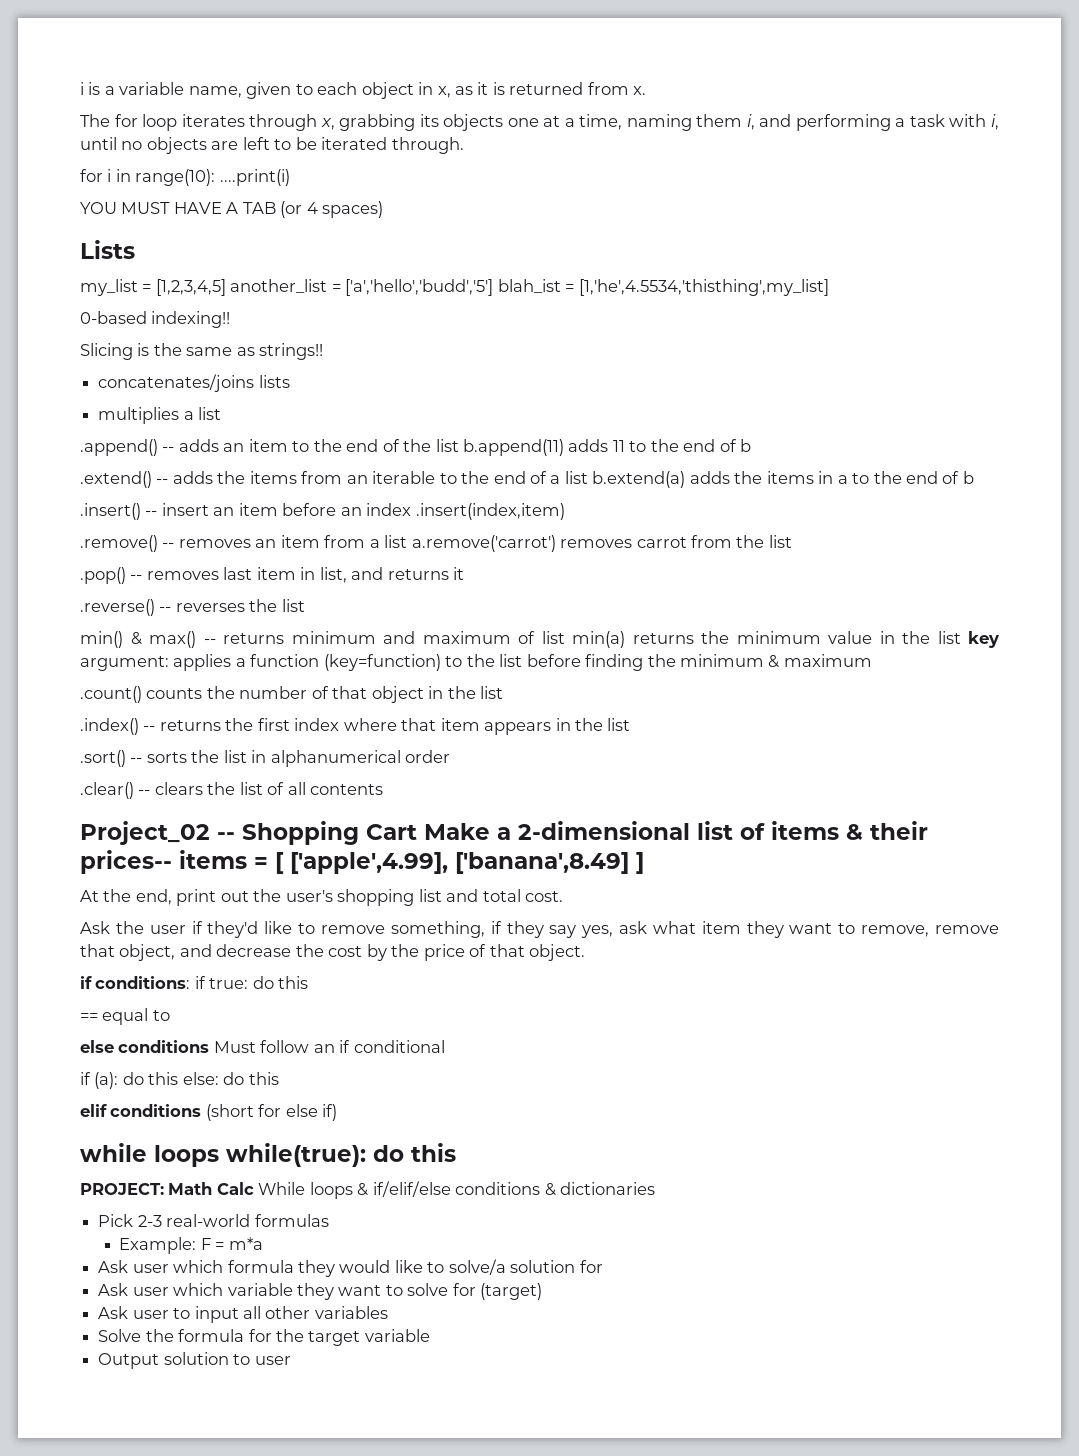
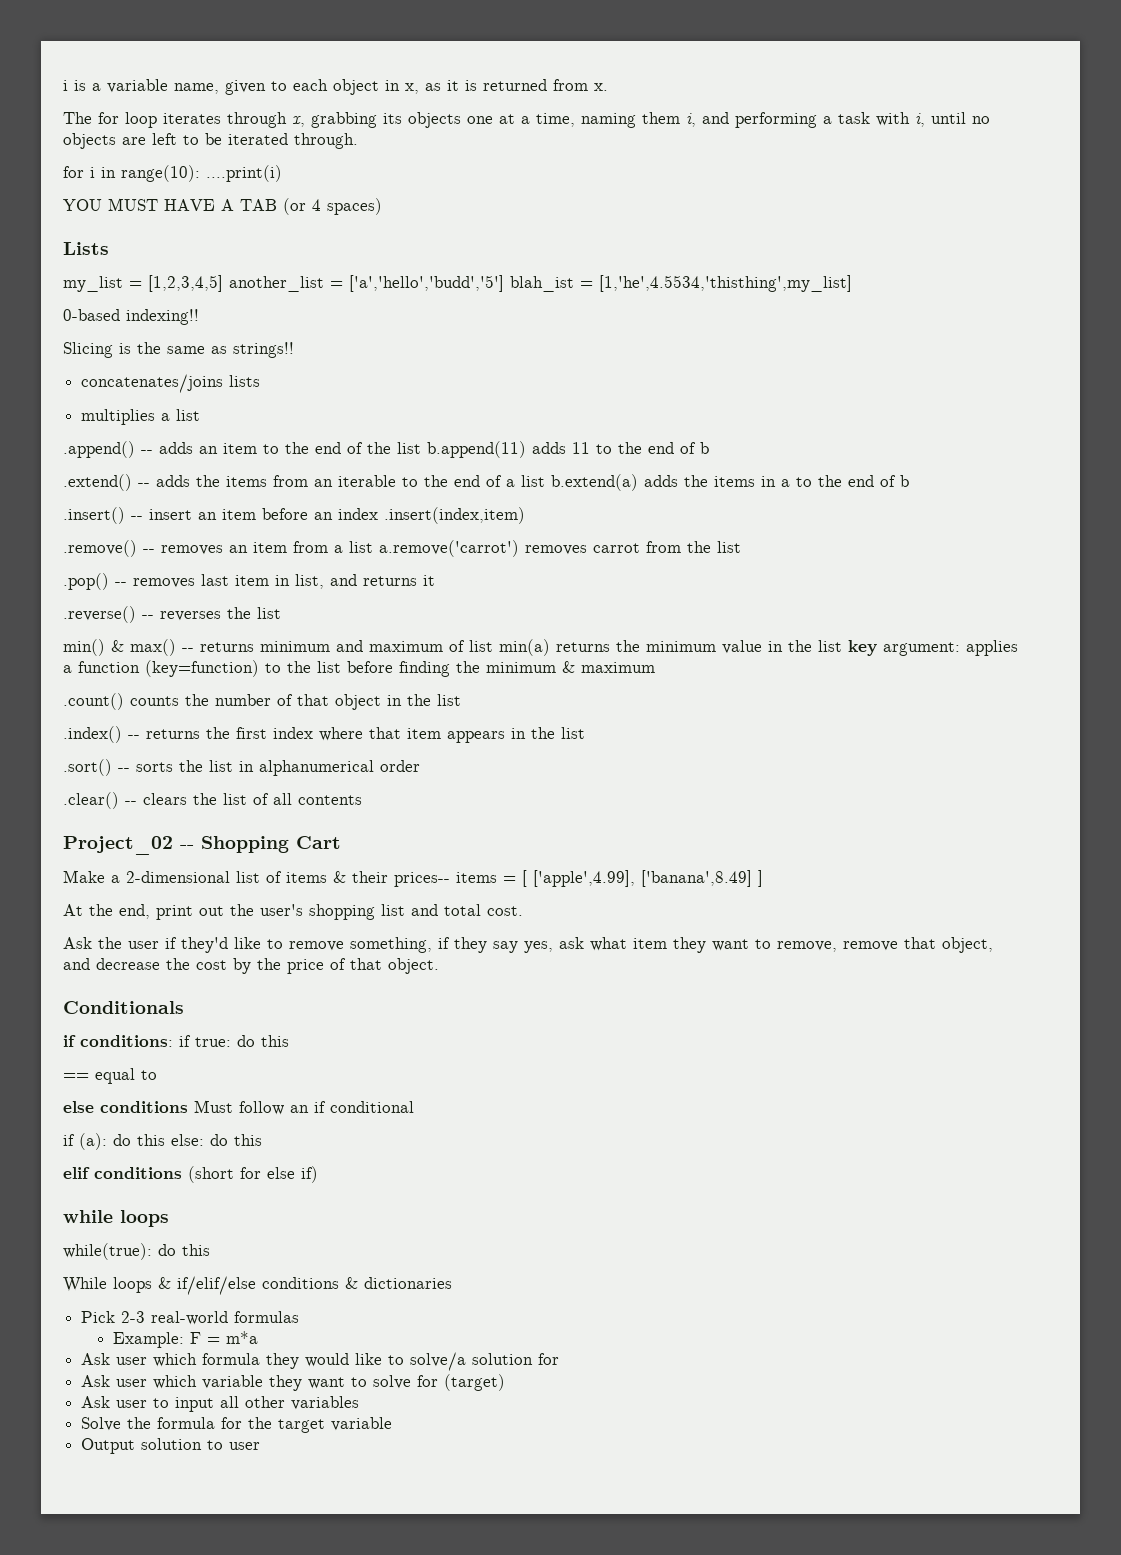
- Project_02 -- Shopping Cart Make a 2-dimensional list of items & their prices-- items = [ ['apple',4.99], ['banana',8.49] ]
+ Project_02 -- Shopping Cart
+ Make a 2-dimensional list of items & their prices-- items = [ ['apple',4.99], ['banana',8.49] ]
+ Conditionals
- while loops while(true): do this
+ while loops
+ while(true): do this
- PROJECT: Math Calc While loops & if/elif/else conditions & dictionaries
+ While loops & if/elif/else conditions & dictionaries

